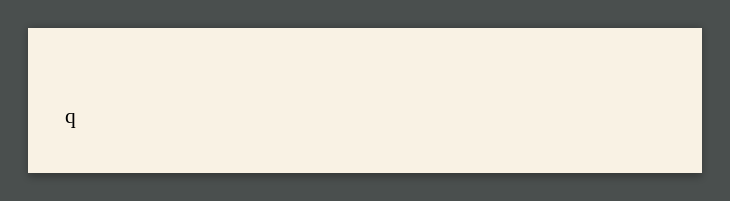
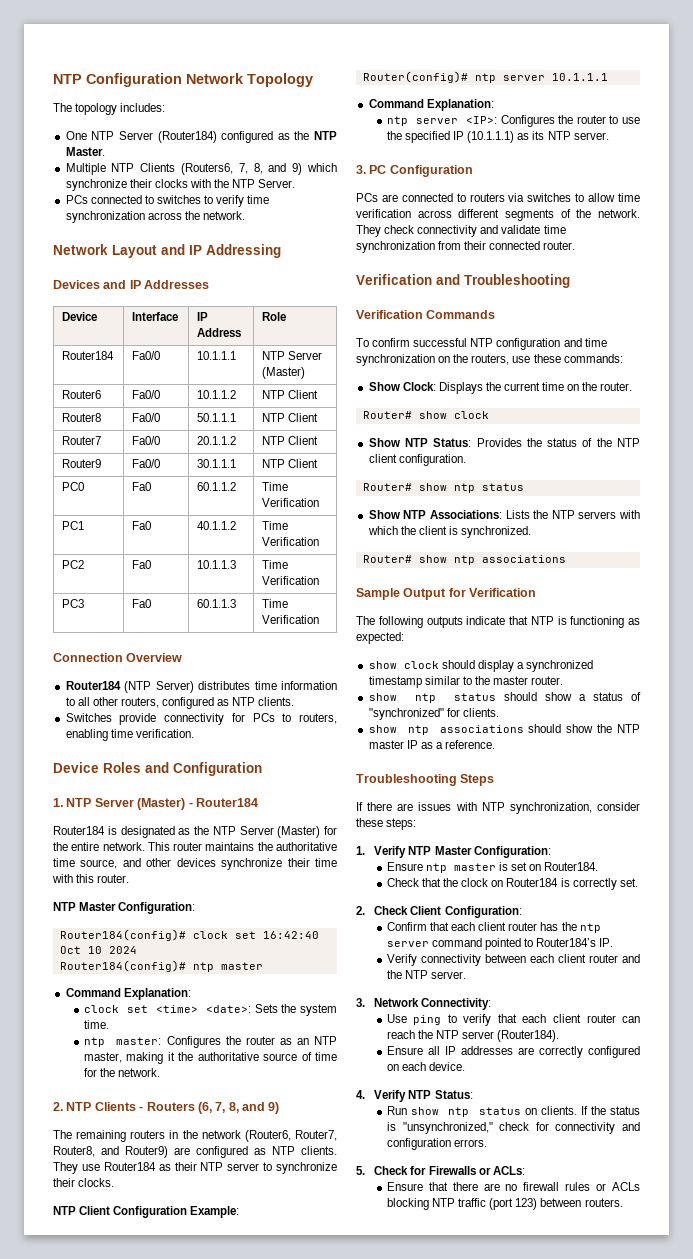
- q
+ NTP Configuration Network Topology
+ The topology includes:
+ One NTP Server (Router184) configured as the NTP Master.
+ Multiple NTP Clients (Routers6, 7, 8, and 9) which synchronize their clocks with the NTP Server.
+ PCs connected to switches to verify time synchronization across the network.
+ Network Layout and IP Addressing
+ Devices and IP Addresses
+ Device | Interface | IP Address | Role
+ Router184 | Fa0/0 | 10.1.1.1 | NTP Server (Master)
+ Router6 | Fa0/0 | 10.1.1.2 | NTP Client
+ Router8 | Fa0/0 | 50.1.1.1 | NTP Client
+ Router7 | Fa0/0 | 20.1.1.2 | NTP Client
+ Router9 | Fa0/0 | 30.1.1.1 | NTP Client
+ PC0 | Fa0 | 60.1.1.2 | Time Verification
+ PC1 | Fa0 | 40.1.1.2 | Time Verification
+ PC2 | Fa0 | 10.1.1.3 | Time Verification
+ PC3 | Fa0 | 60.1.1.3 | Time Verification
+ Connection Overview
+ Router184 (NTP Server) distributes time information to all other routers, configured as NTP clients.
+ Switches provide connectivity for PCs to routers, enabling time verification.
+ Device Roles and Configuration
+ 1. NTP Server (Master) - Router184
+ Router184 is designated as the NTP Server (Master) for the entire network. This router maintains the authoritative time source, and other devices synchronize their time with this router.
+ NTP Master Configuration:
+ Router184(config)# clock set 16:42:40 Oct 10 2024
+ Router184(config)# ntp master
+ Command Explanation:
+ clock set <time> <date>: Sets the system time.
+ ntp master: Configures the router as an NTP master, making it the authoritative source of time for the network.
+ 2. NTP Clients - Routers (6, 7, 8, and 9)
+ The remaining routers in the network (Router6, Router7, Router8, and Router9) are configured as NTP clients. They use Router184 as their NTP server to synchronize their clocks.
+ NTP Client Configuration Example:
+ Router(config)# ntp server 10.1.1.1
+ Command Explanation:
+ ntp server <IP>: Configures the router to use the specified IP (10.1.1.1) as its NTP server.
+ 3. PC Configuration
+ PCs are connected to routers via switches to allow time verification across different segments of the network. They check connectivity and validate time synchronization from their connected router.
+ Verification and Troubleshooting
+ Verification Commands
+ To confirm successful NTP configuration and time synchronization on the routers, use these commands:
+ Show Clock: Displays the current time on the router.
+ Router# show clock
+ Show NTP Status: Provides the status of the NTP client configuration.
+ Router# show ntp status
+ Show NTP Associations: Lists the NTP servers with which the client is synchronized.
+ Router# show ntp associations
+ Sample Output for Verification
+ The following outputs indicate that NTP is functioning as expected:
+ show clock should display a synchronized timestamp similar to the master router.
+ show ntp status should show a status of "synchronized" for clients.
+ show ntp associations should show the NTP master IP as a reference.
+ Troubleshooting Steps
+ If there are issues with NTP synchronization, consider these steps:
+ 1. Verify NTP Master Configuration:
+ Ensure ntp master is set on Router184.
+ Check that the clock on Router184 is correctly set.
+ 2. Check Client Configuration:
+ Confirm that each client router has the ntp server command pointed to Router184’s IP.
+ Verify connectivity between each client router and the NTP server.
+ 3. Network Connectivity:
+ Use ping to verify that each client router can reach the NTP server (Router184).
+ Ensure all IP addresses are correctly configured on each device.
+ 4. Verify NTP Status:
+ Run show ntp status on clients. If the status is "unsynchronized," check for connectivity and configuration errors.
+ 5. Check for Firewalls or ACLs:
+ Ensure that there are no firewall rules or ACLs blocking NTP traffic (port 123) between routers.

